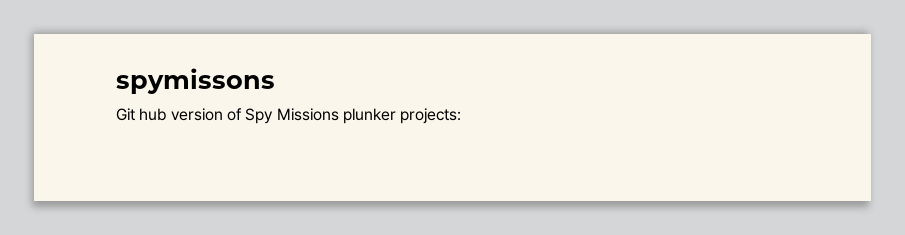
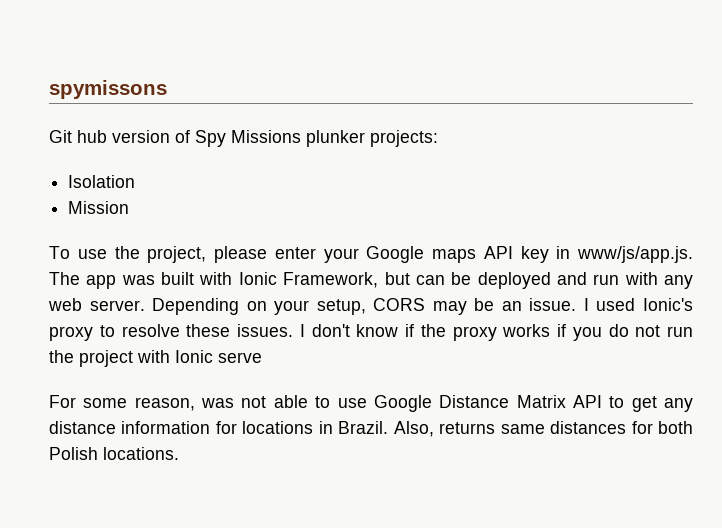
+ Isolation
+ Mission
+ To use the project, please enter your Google maps API key in www/js/app.js. The app was built with Ionic Framework, but can be deployed and run with any web server. Depending on your setup, CORS may be an issue. I used Ionic's proxy to resolve these issues. I don't know if the proxy works if you do not run the project with Ionic serve
+ For some reason, was not able to use Google Distance Matrix API to get any distance information for locations in Brazil. Also, returns same distances for both Polish locations.

